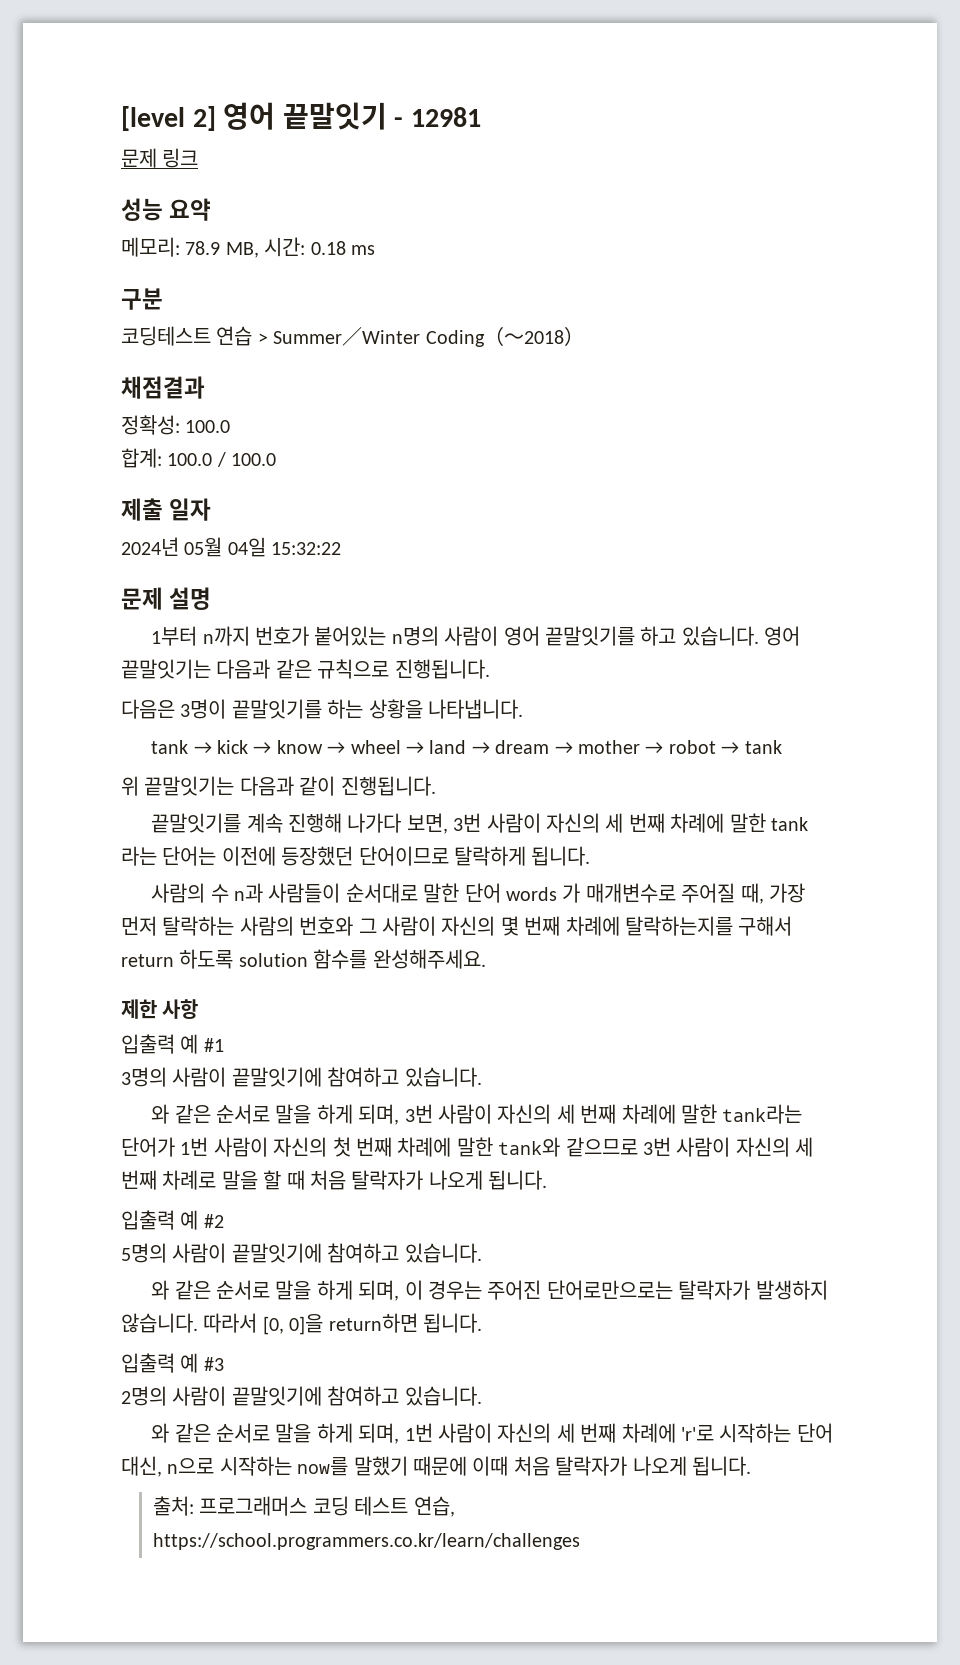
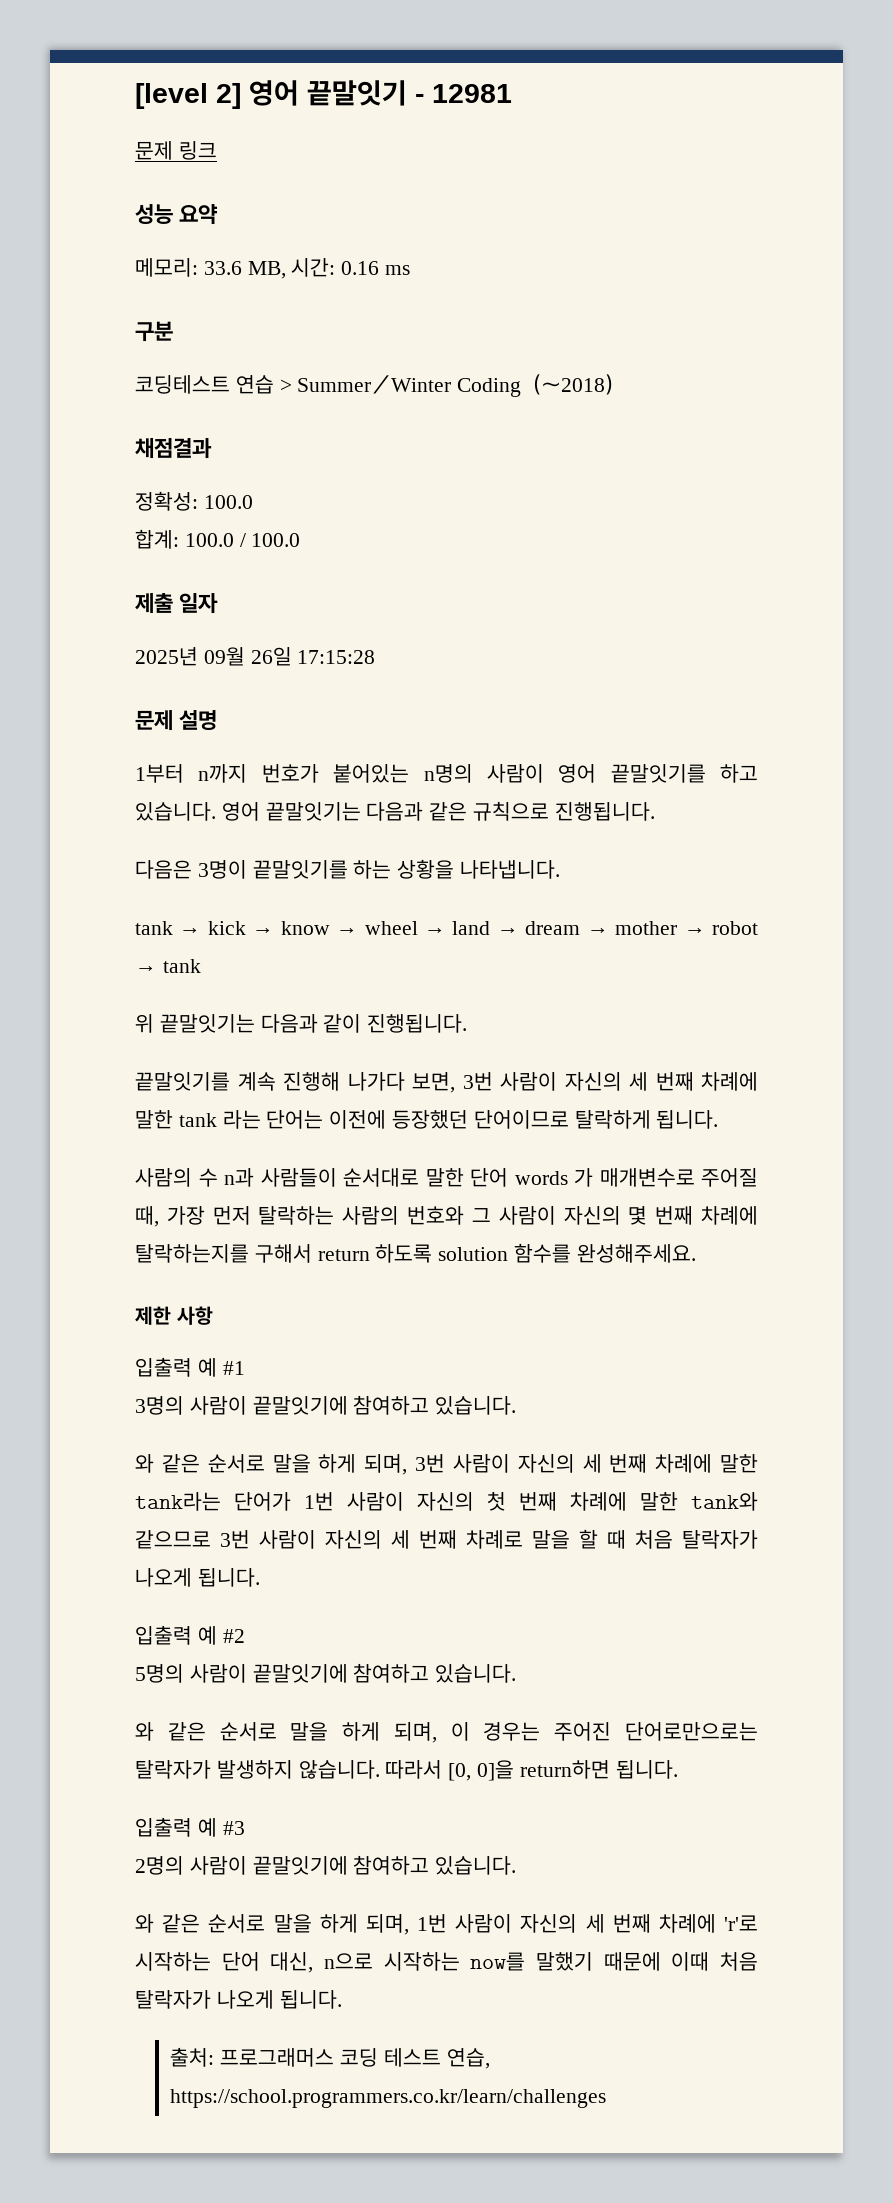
- 메모리: 78.9 MB, 시간: 0.18 ms
+ 메모리: 33.6 MB, 시간: 0.16 ms
- 2024년 05월 04일 15:32:22
+ 2025년 09월 26일 17:15:28

